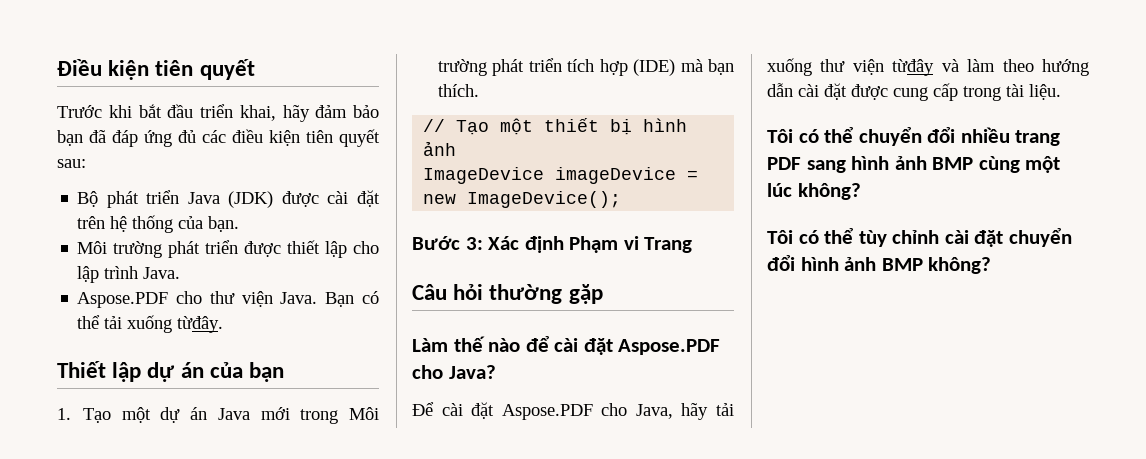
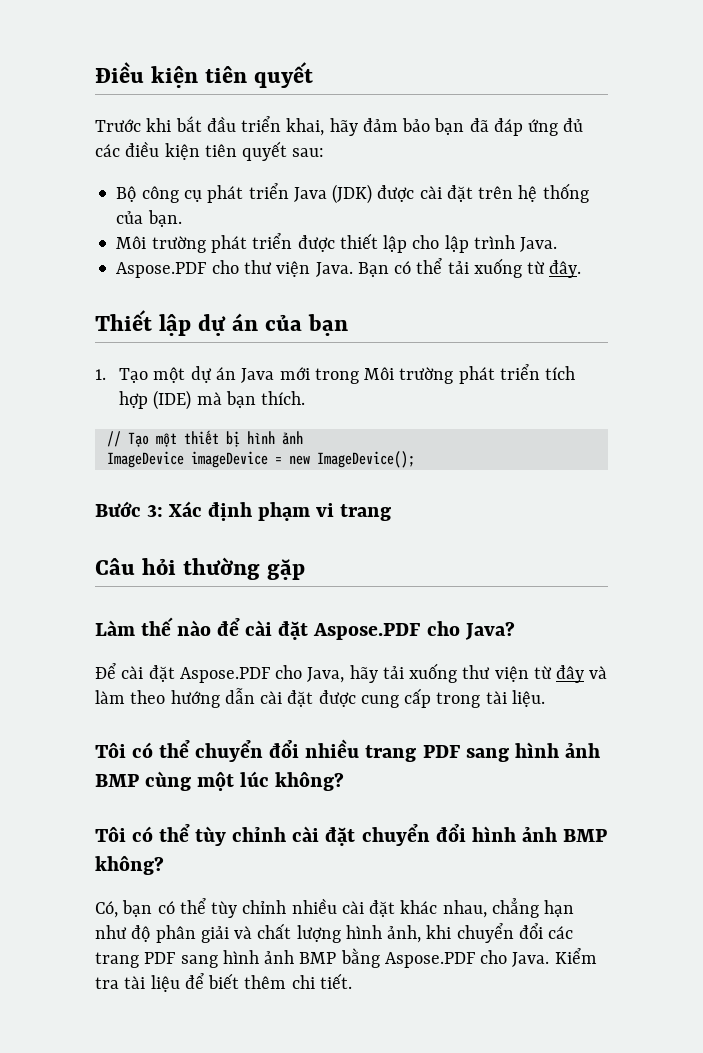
- Bộ phát triển Java (JDK) được cài đặt trên hệ thống của bạn.
+ Bộ công cụ phát triển Java (JDK) được cài đặt trên hệ thống của bạn.
- Bạn có thể tải xuống từđây.
+ Bạn có thể tải xuống từ đây.
- Bước 3: Xác định Phạm vi Trang
+ Bước 3: Xác định phạm vi trang
- Để cài đặt Aspose.PDF cho Java, hãy tải xuống thư viện từđây và làm theo hướng dẫn cài đặt được cung cấp trong tài liệu.
+ Để cài đặt Aspose.PDF cho Java, hãy tải xuống thư viện từ đây và làm theo hướng dẫn cài đặt được cung cấp trong tài liệu.
+ Có, bạn có thể tùy chỉnh nhiều cài đặt khác nhau, chẳng hạn như độ phân giải và chất lượng hình ảnh, khi chuyển đổi các trang PDF sang hình ảnh BMP bằng Aspose.PDF cho Java. Kiểm tra tài liệu để biết thêm chi tiết.

